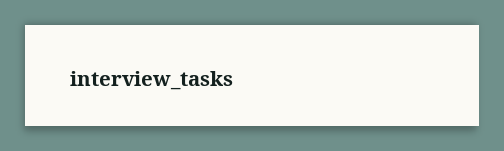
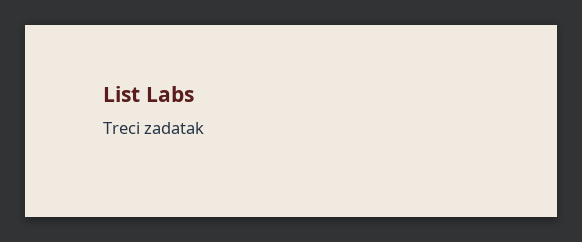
- interview_tasks
+ List Labs
+ Treci zadatak

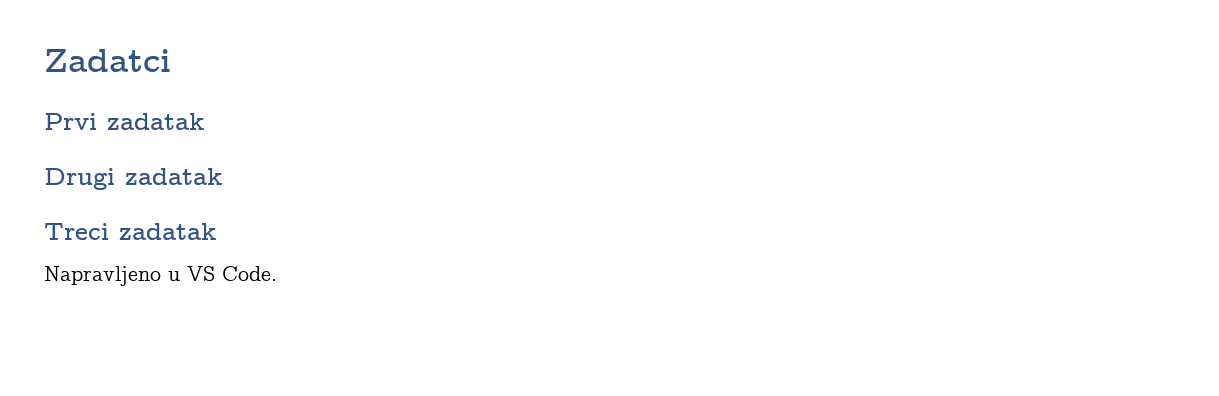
- List Labs
+ Zadatci
+ Prvi zadatak
+ Drugi zadatak
  Treci zadatak
+ Napravljeno u VS Code.

